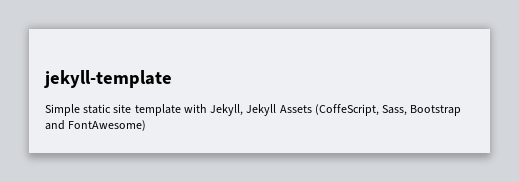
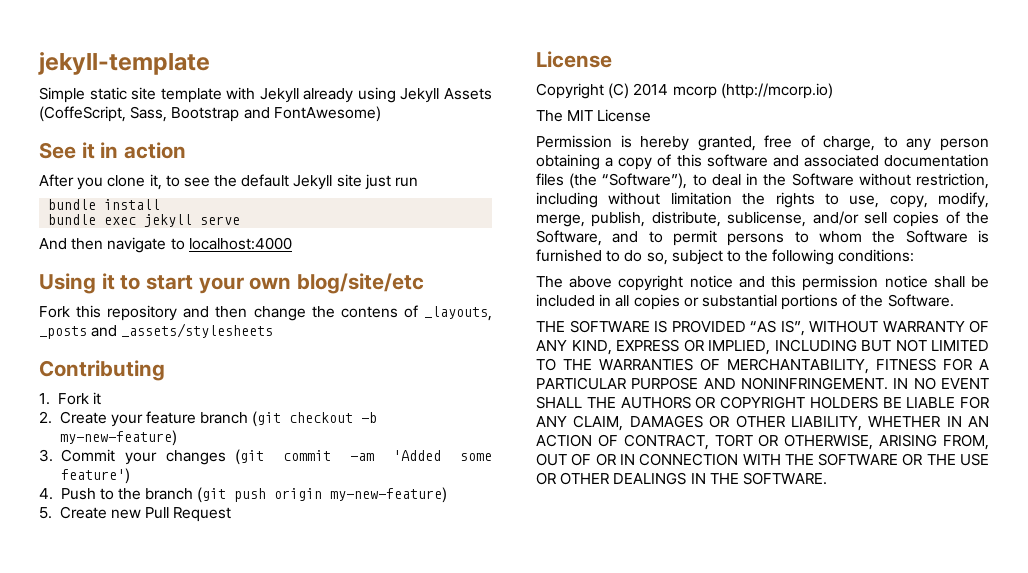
- Simple static site template with Jekyll, Jekyll Assets (CoffeScript, Sass, Bootstrap and FontAwesome)
+ Simple static site template with Jekyll already using Jekyll Assets (CoffeScript, Sass, Bootstrap and FontAwesome)
+ See it in action
+ After you clone it, to see the default Jekyll site just run
+ bundle install
+ bundle exec jekyll serve
+ And then navigate to localhost:4000
+ Using it to start your own blog/site/etc
+ Fork this repository and then change the contens of _layouts, _posts and _assets/stylesheets
+ Contributing
+ 1. Fork it
+ 2. Create your feature branch (git checkout -b my-new-feature)
+ 3. Commit your changes (git commit -am 'Added some feature')
+ 4. Push to the branch (git push origin my-new-feature)
+ 5. Create new Pull Request
+ License
+ Copyright (C) 2014 mcorp (http://mcorp.io)
+ The MIT License
+ Permission is hereby granted, free of charge, to any person obtaining a copy of this software and associated documentation files (the “Software”), to deal in the Software without restriction, including without limitation the rights to use, copy, modify, merge, publish, distribute, sublicense, and/or sell copies of the Software, and to permit persons to whom the Software is furnished to do so, subject to the following conditions:
+ The above copyright notice and this permission notice shall be included in all copies or substantial portions of the Software.
+ THE SOFTWARE IS PROVIDED “AS IS”, WITHOUT WARRANTY OF ANY KIND, EXPRESS OR IMPLIED, INCLUDING BUT NOT LIMITED TO THE WARRANTIES OF MERCHANTABILITY, FITNESS FOR A PARTICULAR PURPOSE AND NONINFRINGEMENT. IN NO EVENT SHALL THE AUTHORS OR COPYRIGHT HOLDERS BE LIABLE FOR ANY CLAIM, DAMAGES OR OTHER LIABILITY, WHETHER IN AN ACTION OF CONTRACT, TORT OR OTHERWISE, ARISING FROM, OUT OF OR IN CONNECTION WITH THE SOFTWARE OR THE USE OR OTHER DEALINGS IN THE SOFTWARE.

